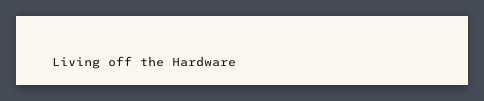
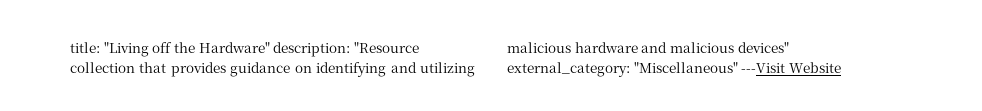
- Living off the Hardware
+ title: "Living off the Hardware" description: "Resource collection that provides guidance on identifying and utilizing malicious hardware and malicious devices" external_category: "Miscellaneous" ---Visit Website

